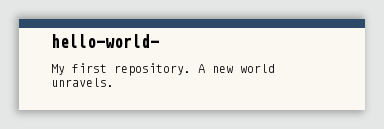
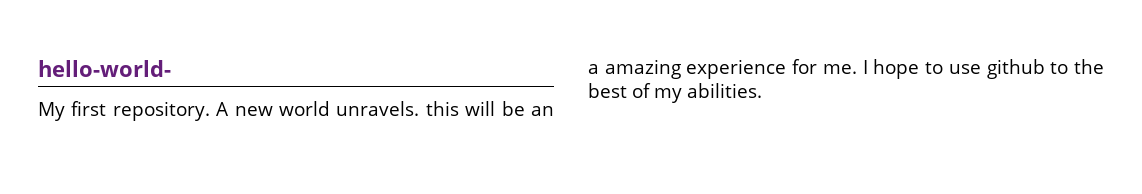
- A new world unravels.
+ A new world unravels. this will be an a amazing experience for me. I hope to use github to the best of my abilities.

